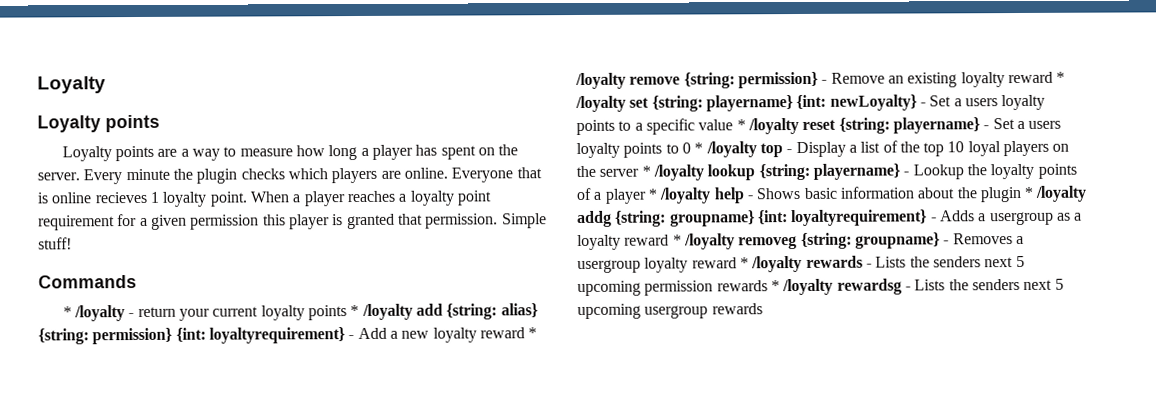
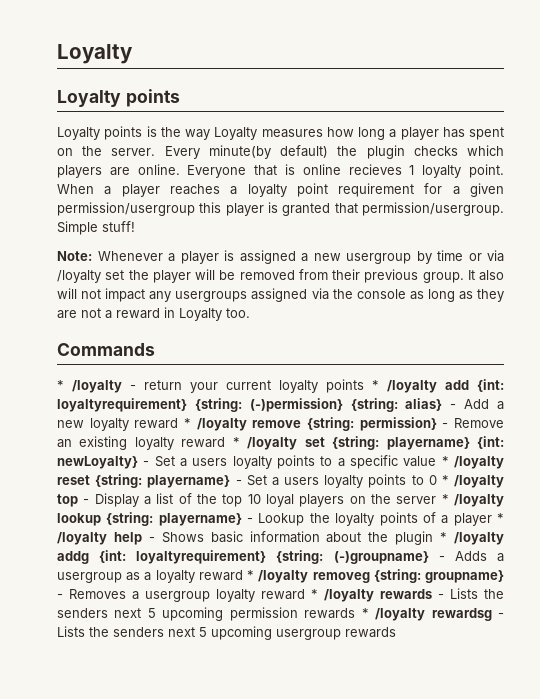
- Loyalty points are a way to measure how long a player has spent on the server.
+ Loyalty points is the way Loyalty measures how long a player has spent on the server.
- Every minute the plugin checks which players are online.
+ Every minute(by default) the plugin checks which players are online.
- When a player reaches a loyalty point requirement for a given permission this player is granted that permission.
+ When a player reaches a loyalty point requirement for a given permission/usergroup this player is granted that permission/usergroup.
+ Note: Whenever a player is assigned a new usergroup by time or via /loyalty set the player will be removed from their previous group. It also will not impact any usergroups assigned via the console as long as they are not a reward in Loyalty too.
- * /loyalty - return your current loyalty points * /loyalty add {string: alias} {string: permission} {int: loyaltyrequirement} - Add a new loyalty reward * /loyalty remove {string:
+ * /loyalty - return your current loyalty points * /loyalty add {int: loyaltyrequirement} {string: (-)permission} {string: alias} - Add a new loyalty reward * /loyalty remove {string:
- playername} - Lookup the loyalty points of a player * /loyalty help - Shows basic information about the plugin * /loyalty addg {string: groupname} {int: loyaltyrequirement} - Adds a usergroup as a loyalty reward * /loyalty removeg {string:
+ playername} - Lookup the loyalty points of a player * /loyalty help - Shows basic information about the plugin * /loyalty addg {int: loyaltyrequirement} {string: (-)groupname} - Adds a usergroup as a loyalty reward * /loyalty removeg {string:

